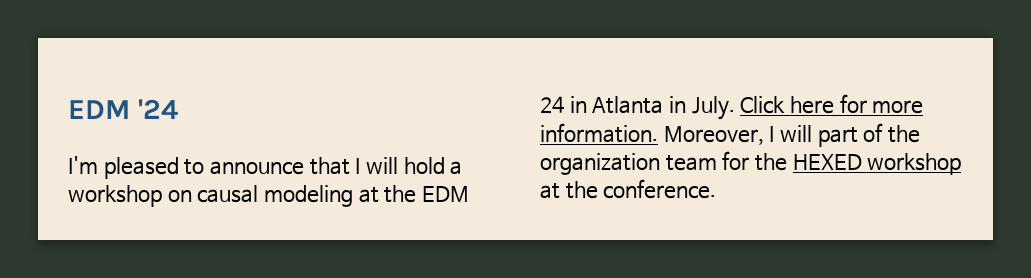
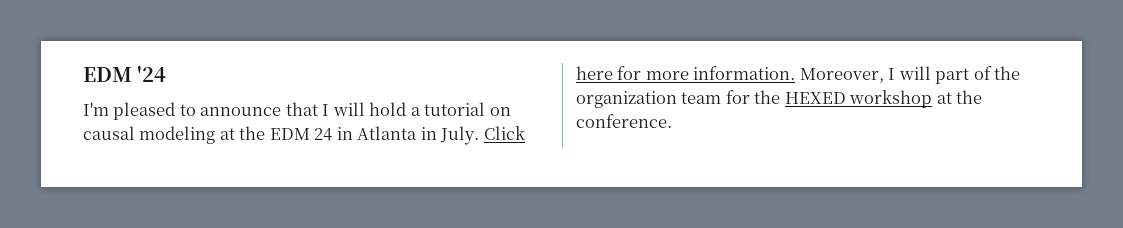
- I'm pleased to announce that I will hold a workshop on causal modeling at the EDM 24 in Atlanta in July.
+ I'm pleased to announce that I will hold a tutorial on causal modeling at the EDM 24 in Atlanta in July.

